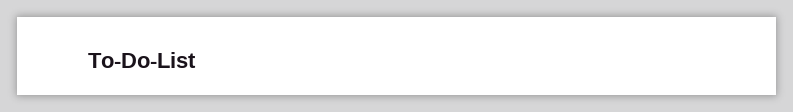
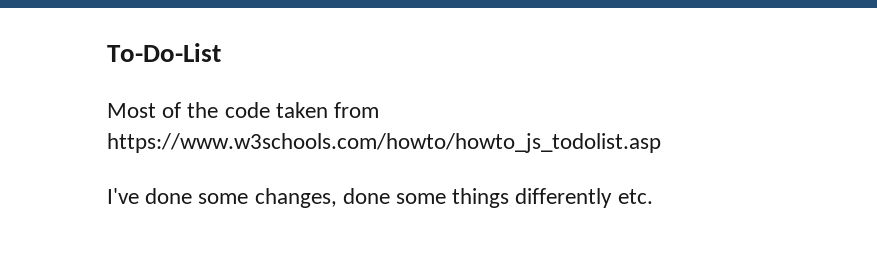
+ Most of the code taken from https://www.w3schools.com/howto/howto_js_todolist.asp
+ I've done some changes, done some things differently etc.

